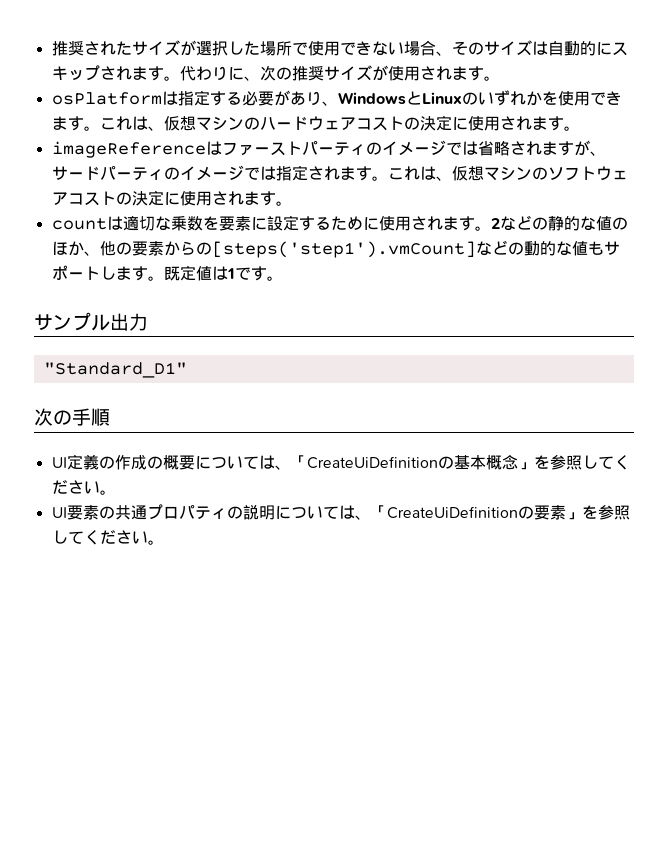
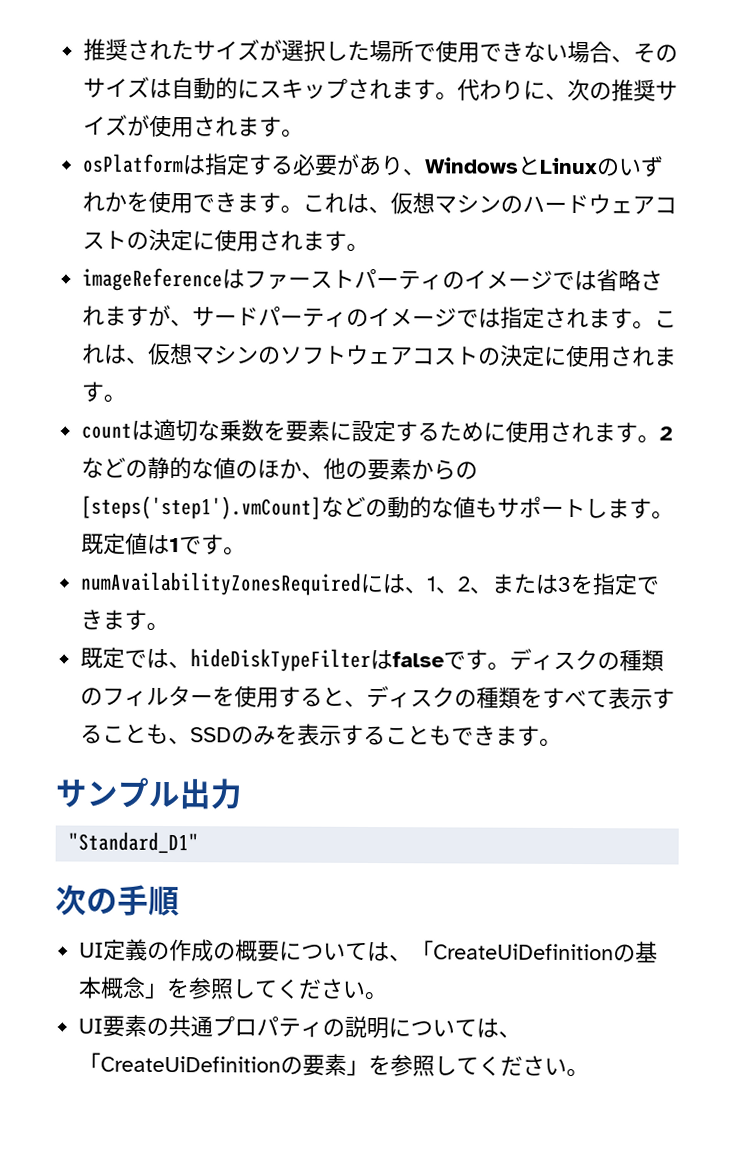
+ numAvailabilityZonesRequiredには、1、2、または3を指定できます。
+ 既定では、hideDiskTypeFilterはfalseです。ディスクの種類のフィルターを使用すると、ディスクの種類をすべて表示することも、SSDのみを表示することもできます。

